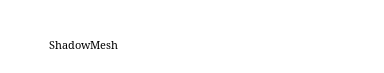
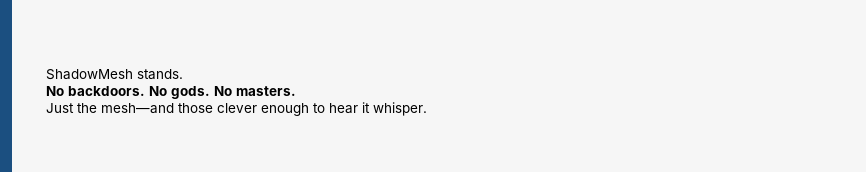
- ShadowMesh
+ ShadowMesh stands.
+ No backdoors. No gods. No masters.
+ Just the mesh—and those clever enough to hear it whisper.

